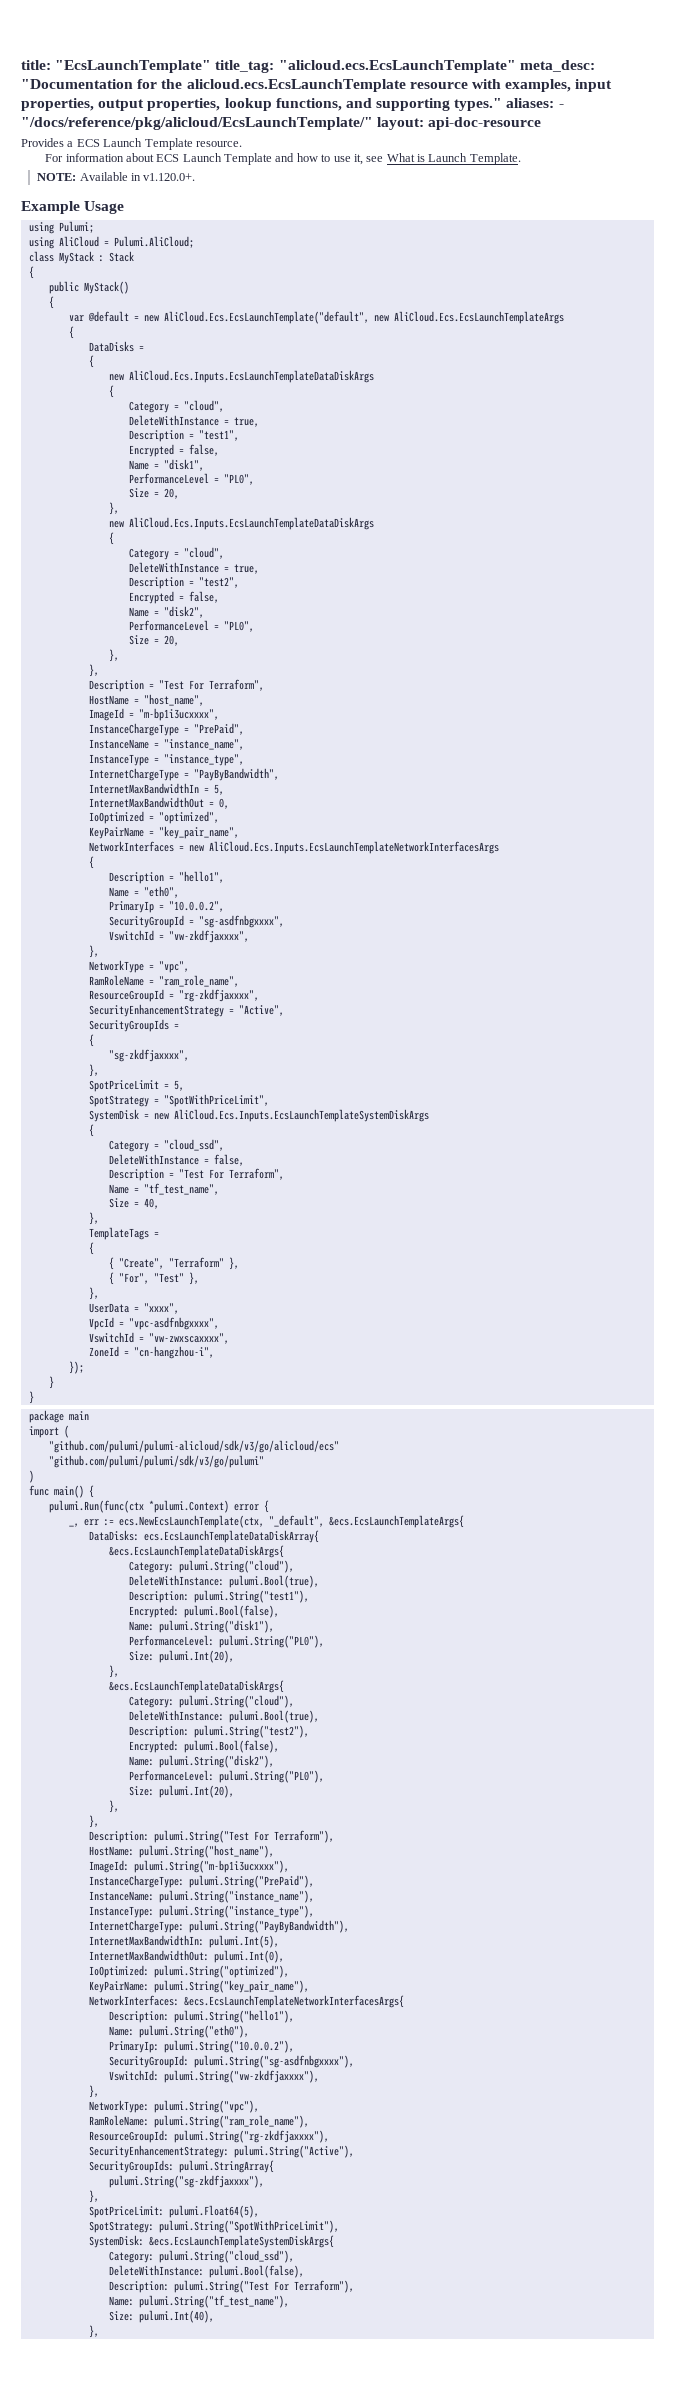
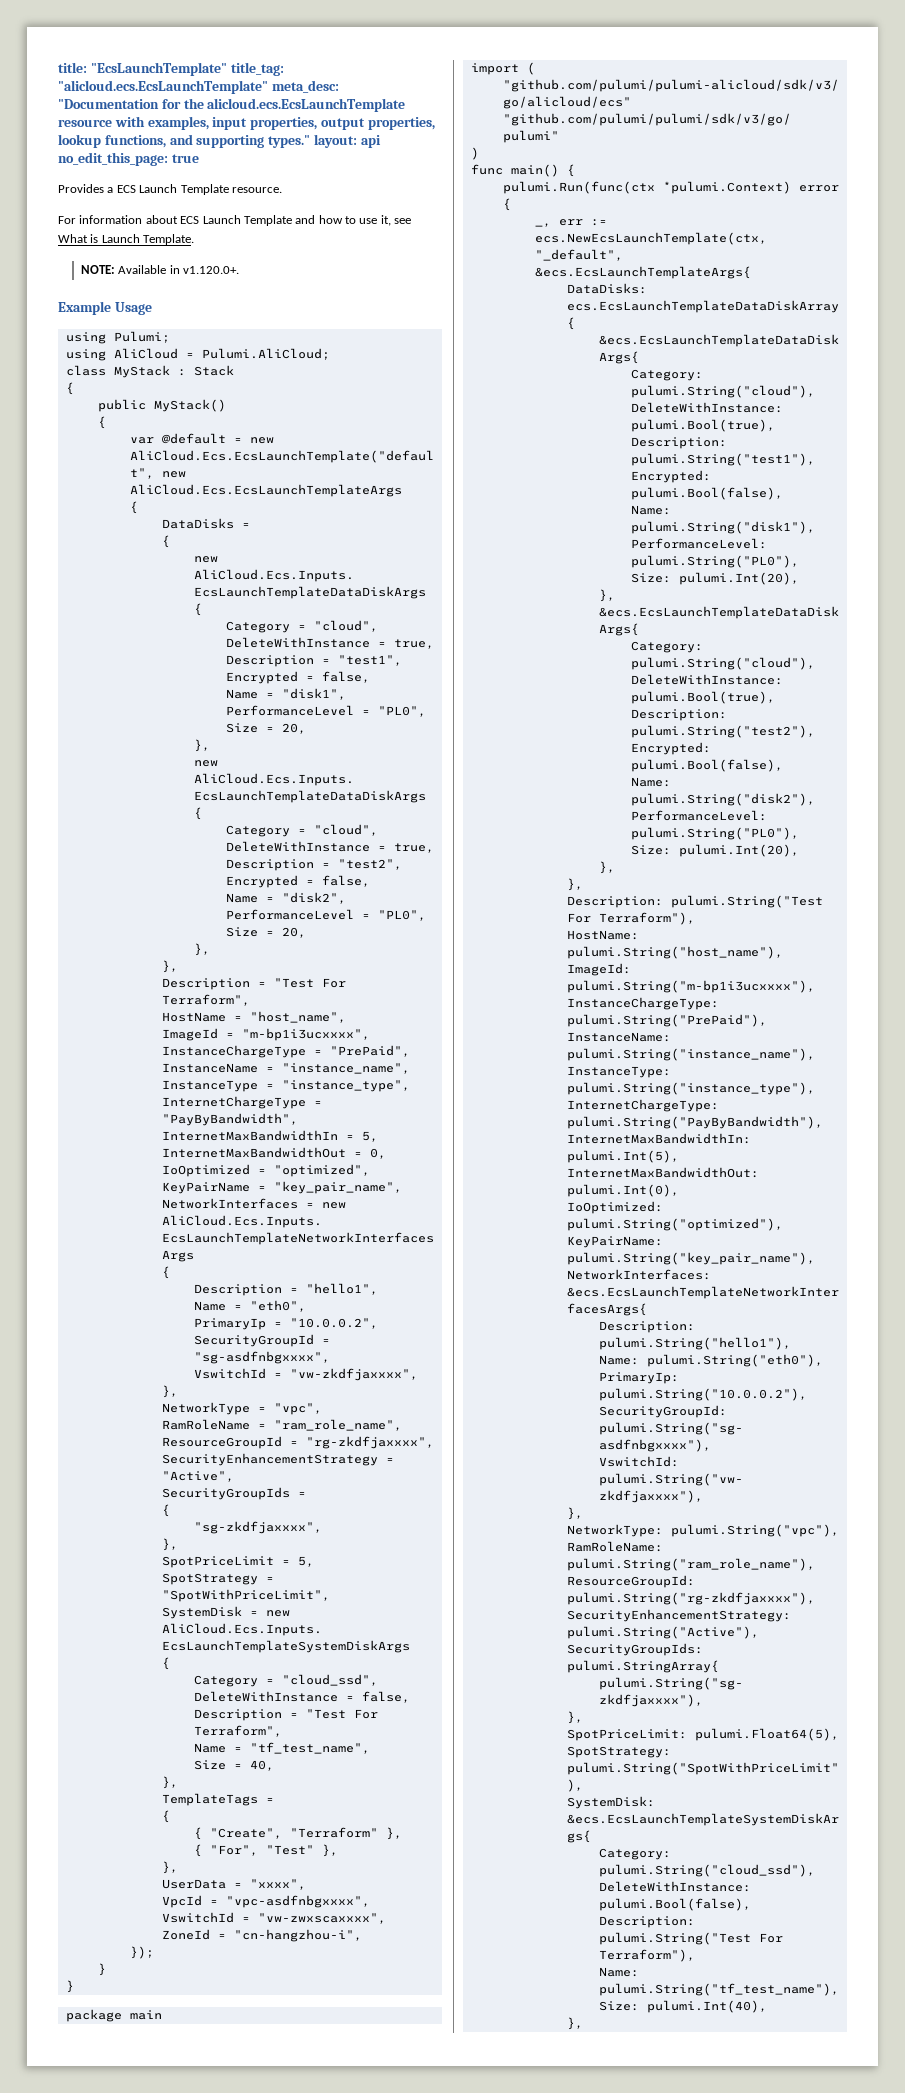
- title: "EcsLaunchTemplate" title_tag: "alicloud.ecs.EcsLaunchTemplate" meta_desc: "Documentation for the alicloud.ecs.EcsLaunchTemplate resource with examples, input properties, output properties, lookup functions, and supporting types." aliases: - "/docs/reference/pkg/alicloud/EcsLaunchTemplate/" layout: api-doc-resource
+ title: "EcsLaunchTemplate" title_tag: "alicloud.ecs.EcsLaunchTemplate" meta_desc: "Documentation for the alicloud.ecs.EcsLaunchTemplate resource with examples, input properties, output properties, lookup functions, and supporting types." layout: api no_edit_this_page: true

